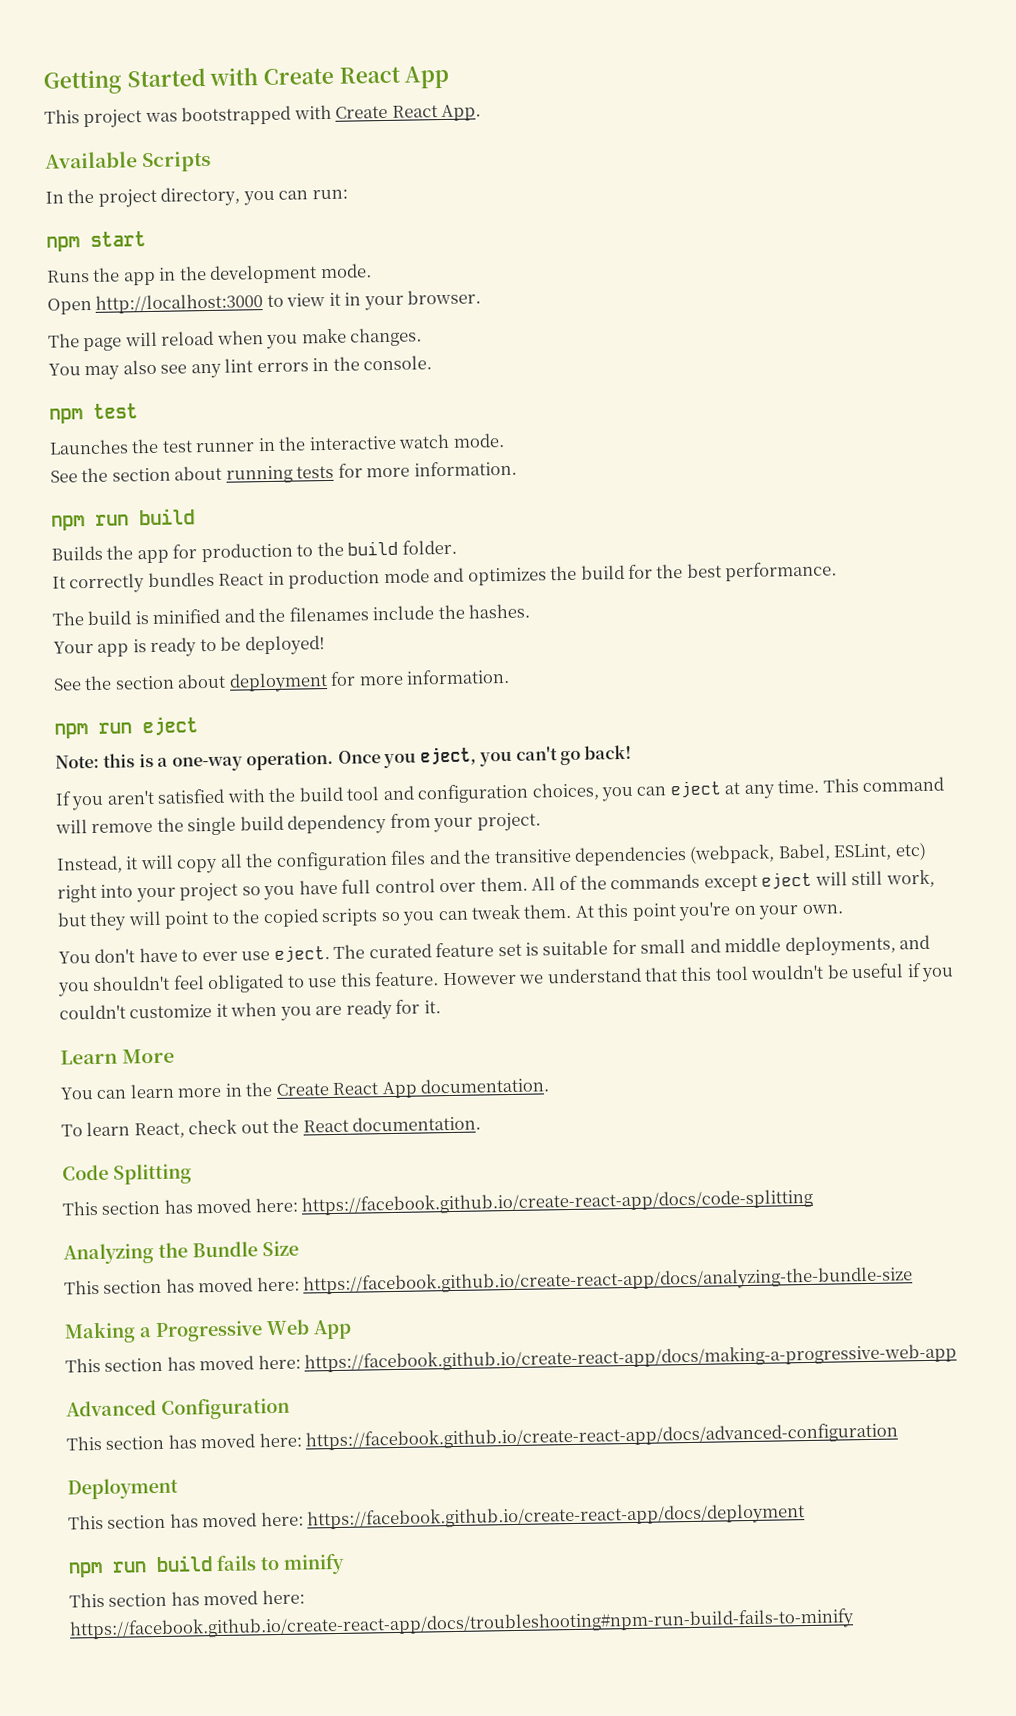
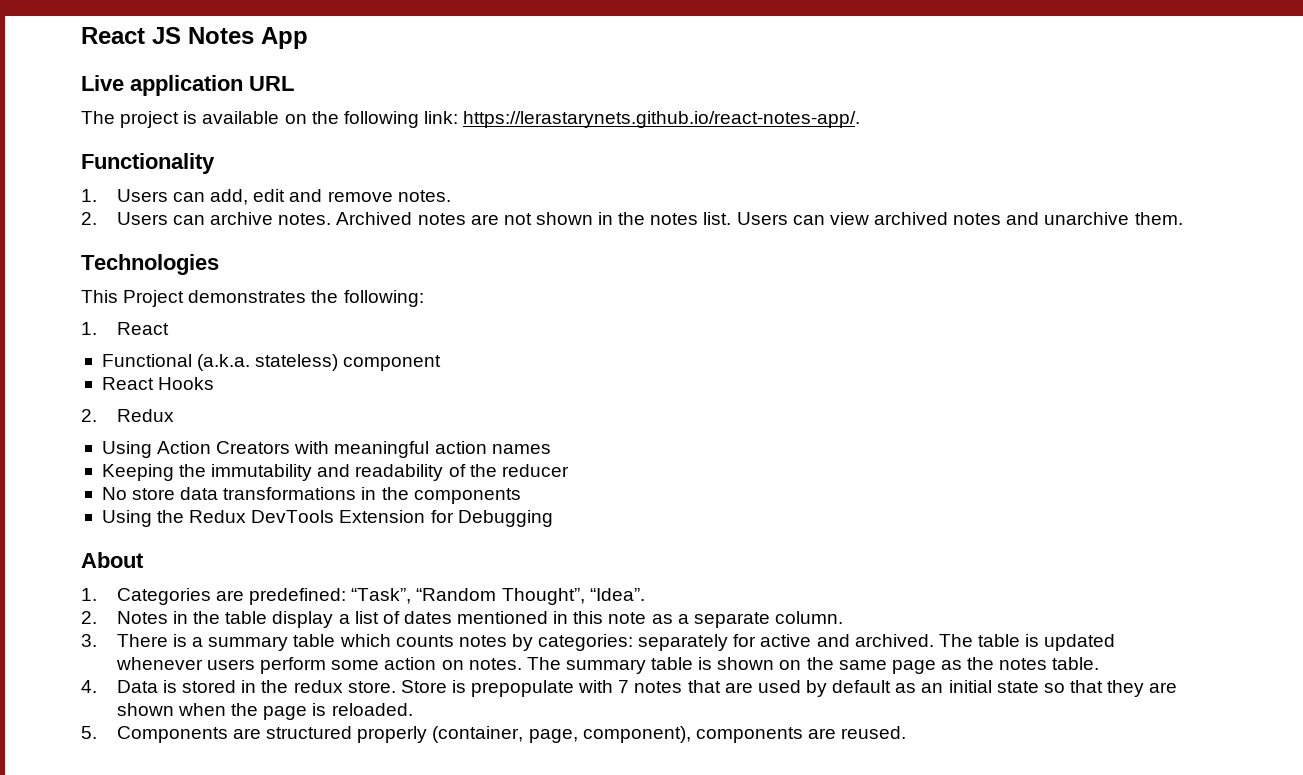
- Getting Started with Create React App
- This project was bootstrapped with Create React App.
- Available Scripts
- In the project directory, you can run:
- npm start
- Runs the app in the development mode.
- Open http://localhost:3000 to view it in your browser.
- The page will reload when you make changes.
- You may also see any lint errors in the console.
- npm test
- Launches the test runner in the interactive watch mode.
- See the section about running tests for more information.
- npm run build
- Builds the app for production to the build folder.
- It correctly bundles React in production mode and optimizes the build for the best performance.
- The build is minified and the filenames include the hashes.
- Your app is ready to be deployed!
- See the section about deployment for more information.
- npm run eject
- Note: this is a one-way operation. Once you eject, you can't go back!
- If you aren't satisfied with the build tool and configuration choices, you can eject at any time. This command will remove the single build dependency from your project.
- Instead, it will copy all the configuration files and the transitive dependencies (webpack, Babel, ESLint, etc) right into your project so you have full control over them. All of the commands except eject will still work, but they will point to the copied scripts so you can tweak them. At this point you're on your own.
- You don't have to ever use eject. The curated feature set is suitable for small and middle deployments, and you shouldn't feel obligated to use this feature. However we understand that this tool wouldn't be useful if you couldn't customize it when you are ready for it.
- Learn More
- You can learn more in the Create React App documentation.
- To learn React, check out the React documentation.
- Code Splitting
- This section has moved here: https://facebook.github.io/create-react-app/docs/code-splitting
- Analyzing the Bundle Size
- This section has moved here: https://facebook.github.io/create-react-app/docs/analyzing-the-bundle-size
- Making a Progressive Web App
- This section has moved here: https://facebook.github.io/create-react-app/docs/making-a-progressive-web-app
- Advanced Configuration
- This section has moved here: https://facebook.github.io/create-react-app/docs/advanced-configuration
- Deployment
- This section has moved here: https://facebook.github.io/create-react-app/docs/deployment
- npm run build fails to minify
- This section has moved here: https://facebook.github.io/create-react-app/docs/troubleshooting#npm-run-build-fails-to-minify
+ React JS Notes App
+ Live application URL
+ The project is available on the following link: https://lerastarynets.github.io/react-notes-app/.
+ Functionality
+ 1. Users can add, edit and remove notes.
+ 2. Users can archive notes. Archived notes are not shown in the notes list. Users can view archived notes and unarchive them.
+ Technologies
+ This Project demonstrates the following:
+ 1. React
+ Functional (a.k.a. stateless) component
+ React Hooks
+ 2. Redux
+ Using Action Creators with meaningful action names
+ Keeping the immutability and readability of the reducer
+ No store data transformations in the components
+ Using the Redux DevTools Extension for Debugging
+ About
+ 1. Categories are predefined: “Task”, “Random Thought”, “Idea”.
+ 2. Notes in the table display a list of dates mentioned in this note as a separate column.
+ 3. There is a summary table which counts notes by categories: separately for active and archived. The table is updated whenever users perform some action on notes. The summary table is shown on the same page as the notes table.
+ 4. Data is stored in the redux store. Store is prepopulate with 7 notes that are used by default as an initial state so that they are shown when the page is reloaded.
+ 5. Components are structured properly (container, page, component), components are reused.

